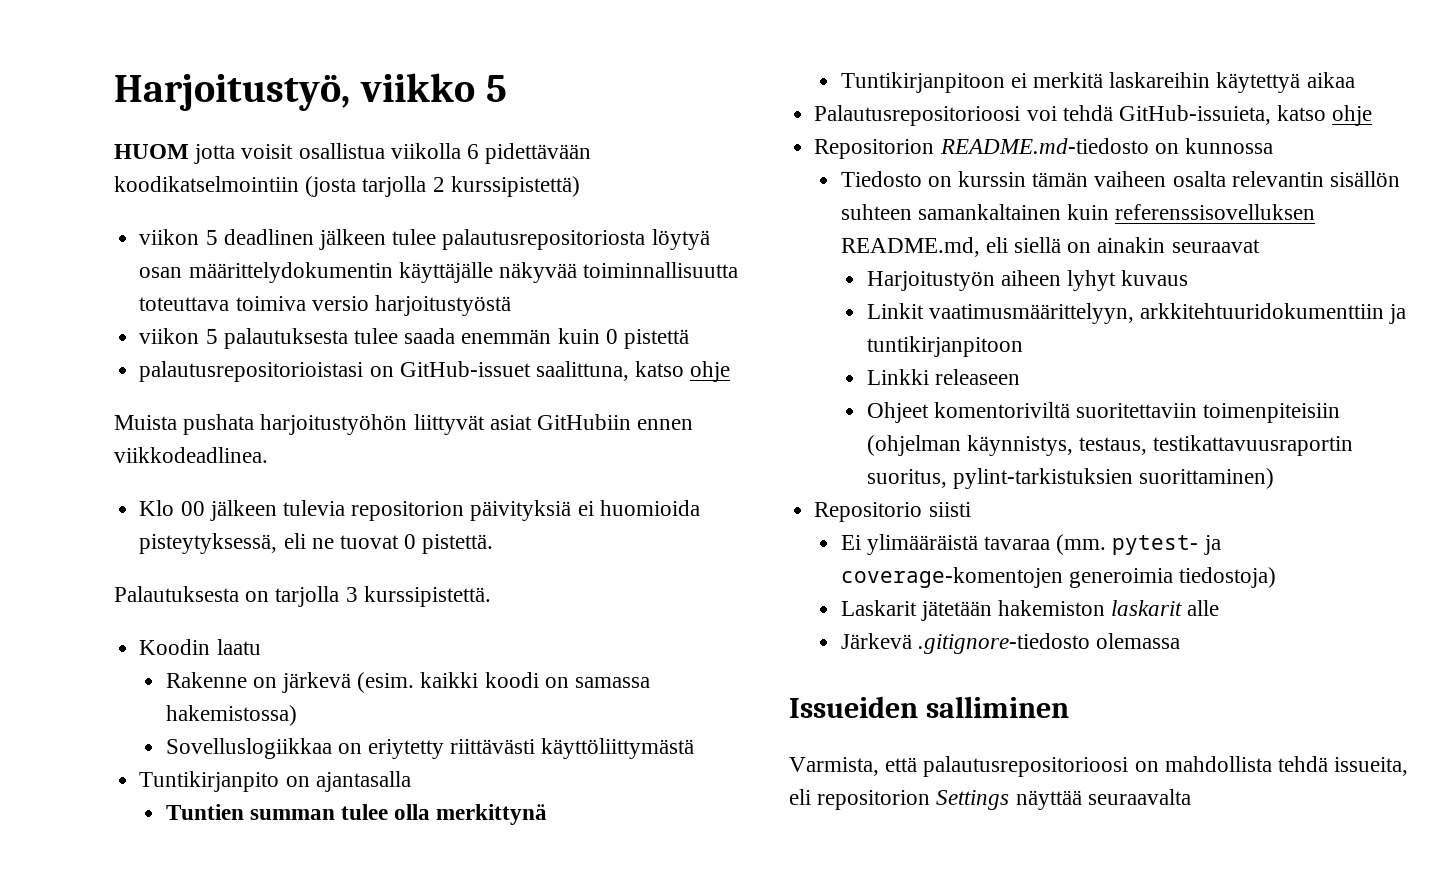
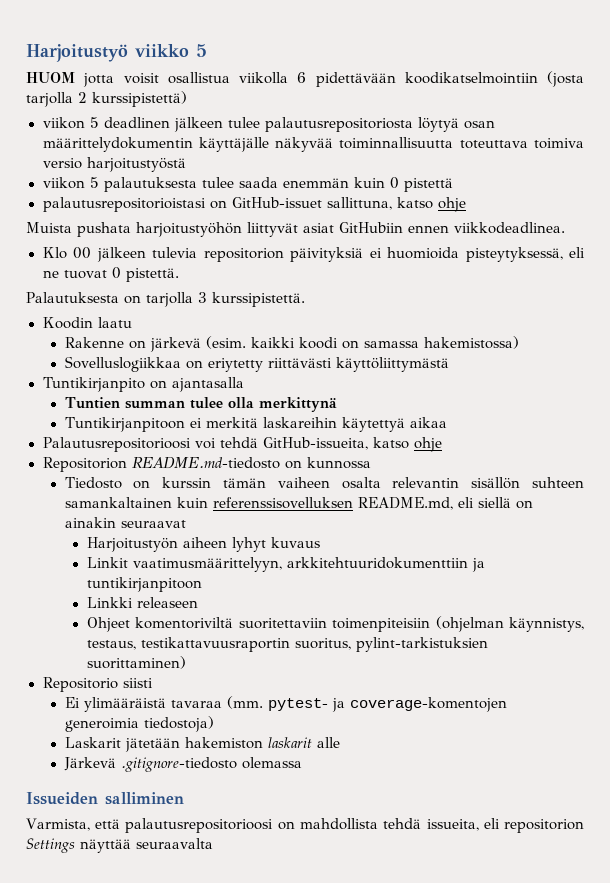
- Harjoitustyö, viikko 5
+ Harjoitustyö viikko 5
- palautusrepositorioistasi on GitHub-issuet saalittuna, katso ohje
+ palautusrepositorioistasi on GitHub-issuet sallittuna, katso ohje
- Palautusrepositorioosi voi tehdä GitHub-issuieta, katso ohje
+ Palautusrepositorioosi voi tehdä GitHub-issueita, katso ohje

